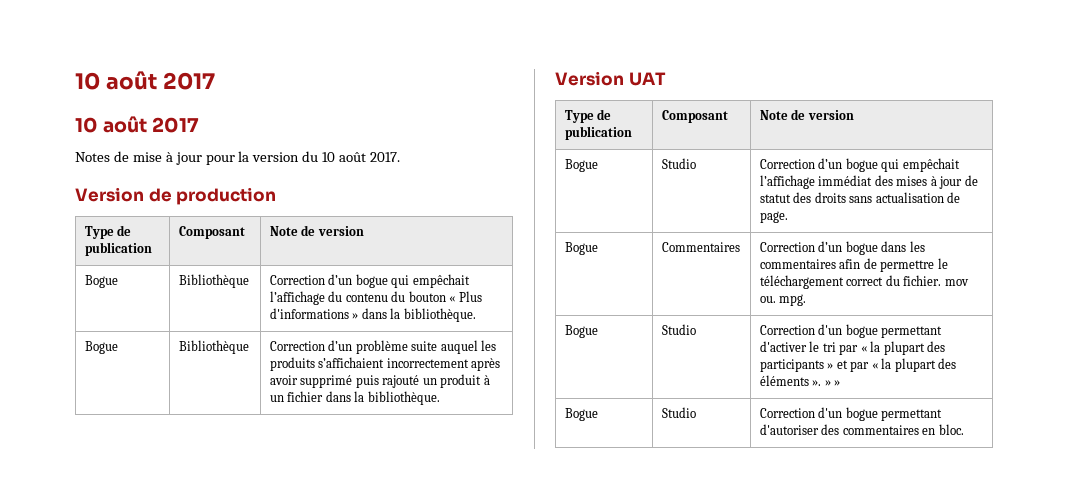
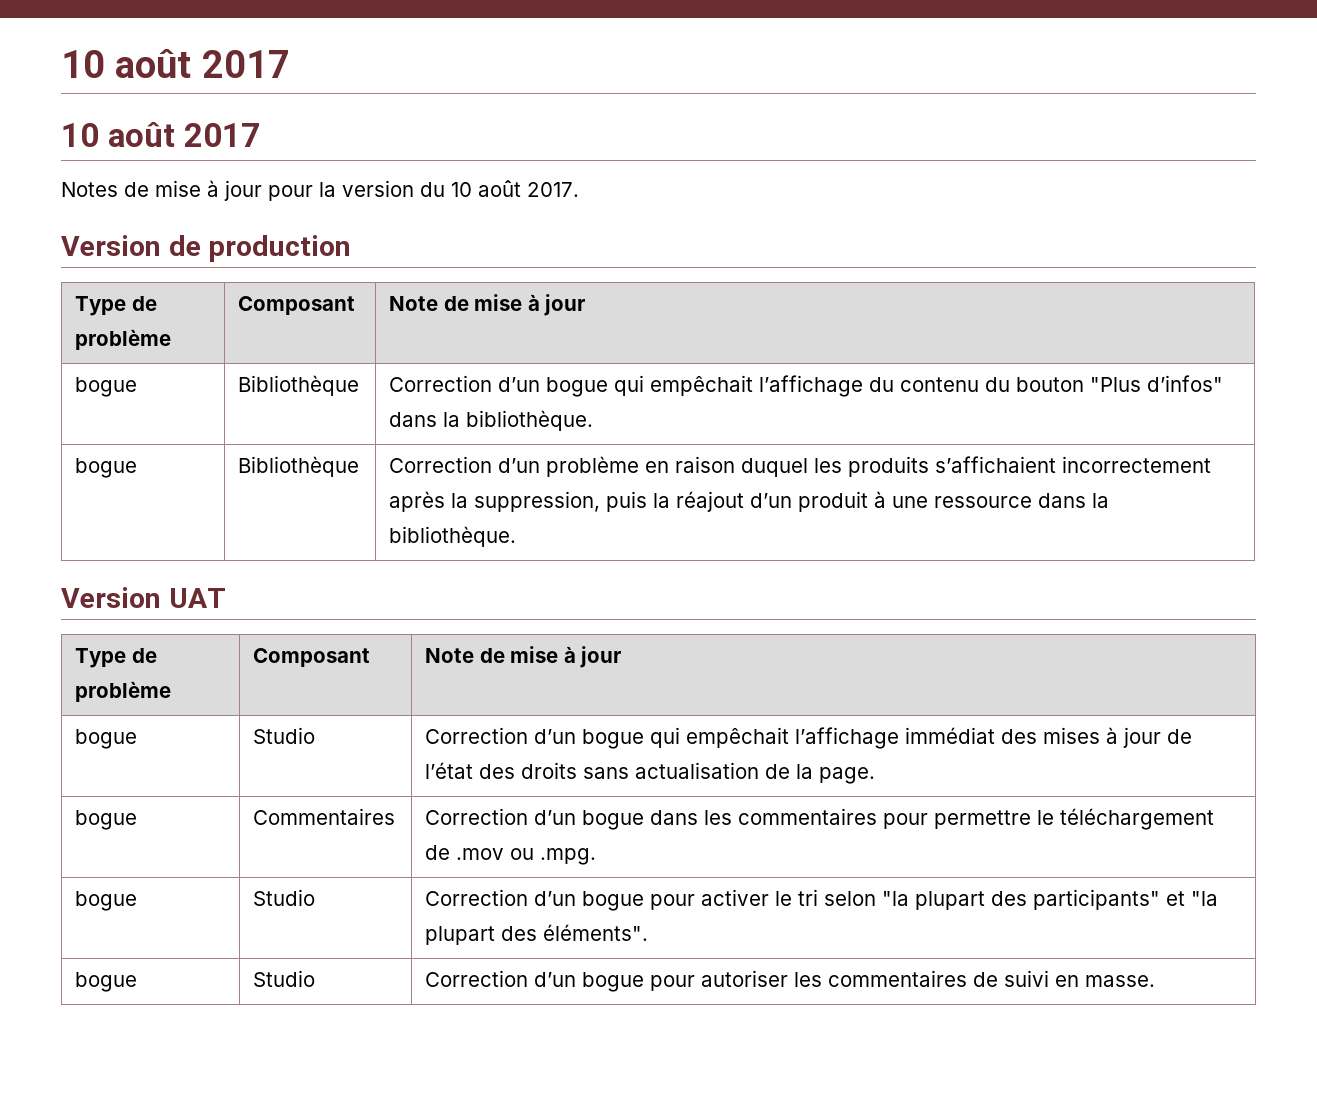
  Version de production
- Type de publication | Composant | Note de version
- Bogue | Bibliothèque | Correction d’un bogue qui empêchait l’affichage du contenu du bouton « Plus d'informations » dans la bibliothèque.
- Bogue | Bibliothèque | Correction d’un problème suite auquel les produits s’affichaient incorrectement après avoir supprimé puis rajouté un produit à un fichier dans la bibliothèque.
+ Type de problème | Composant | Note de mise à jour
+ bogue | Bibliothèque | Correction d’un bogue qui empêchait l’affichage du contenu du bouton "Plus d’infos" dans la bibliothèque.
+ bogue | Bibliothèque | Correction d’un problème en raison duquel les produits s’affichaient incorrectement après la suppression, puis la réajout d’un produit à une ressource dans la bibliothèque.
  Version UAT
- Type de publication | Composant | Note de version
- Bogue | Studio | Correction d’un bogue qui empêchait l’affichage immédiat des mises à jour de statut des droits sans actualisation de page.
+ Type de problème | Composant | Note de mise à jour
+ bogue | Studio | Correction d’un bogue qui empêchait l’affichage immédiat des mises à jour de l’état des droits sans actualisation de la page.
- Bogue | Commentaires | Correction d’un bogue dans les commentaires afin de permettre le téléchargement correct du fichier. mov ou. mpg.
- Bogue | Studio | Correction d'un bogue permettant d'activer le tri par « la plupart des participants » et par « la plupart des éléments ». » »
- Bogue | Studio | Correction d'un bogue permettant d'autoriser des commentaires en bloc.
+ bogue | Commentaires | Correction d’un bogue dans les commentaires pour permettre le téléchargement de .mov ou .mpg.
+ bogue | Studio | Correction d’un bogue pour activer le tri selon "la plupart des participants" et "la plupart des éléments".
+ bogue | Studio | Correction d’un bogue pour autoriser les commentaires de suivi en masse.

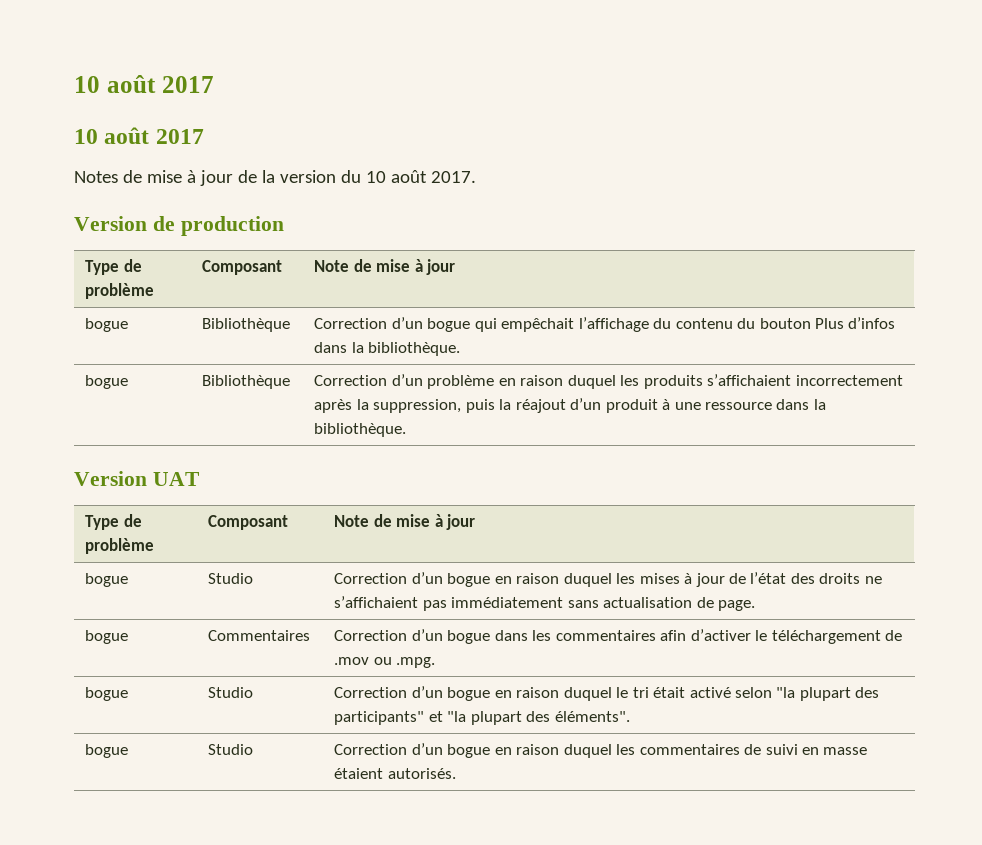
- Notes de mise à jour pour la version du 10 août 2017.
+ Notes de mise à jour de la version du 10 août 2017.
- bogue | Bibliothèque | Correction d’un bogue qui empêchait l’affichage du contenu du bouton "Plus d’infos" dans la bibliothèque.
+ bogue | Bibliothèque | Correction d’un bogue qui empêchait l’affichage du contenu du bouton Plus d’infos dans la bibliothèque.
- bogue | Studio | Correction d’un bogue qui empêchait l’affichage immédiat des mises à jour de l’état des droits sans actualisation de la page.
+ bogue | Studio | Correction d’un bogue en raison duquel les mises à jour de l’état des droits ne s’affichaient pas immédiatement sans actualisation de page.
- bogue | Commentaires | Correction d’un bogue dans les commentaires pour permettre le téléchargement de .mov ou .mpg.
+ bogue | Commentaires | Correction d’un bogue dans les commentaires afin d’activer le téléchargement de .mov ou .mpg.
- bogue | Studio | Correction d’un bogue pour activer le tri selon "la plupart des participants" et "la plupart des éléments".
+ bogue | Studio | Correction d’un bogue en raison duquel le tri était activé selon "la plupart des participants" et "la plupart des éléments".
- bogue | Studio | Correction d’un bogue pour autoriser les commentaires de suivi en masse.
+ bogue | Studio | Correction d’un bogue en raison duquel les commentaires de suivi en masse étaient autorisés.

